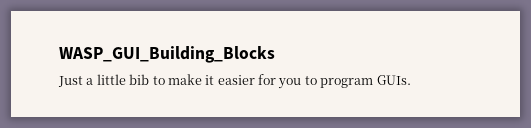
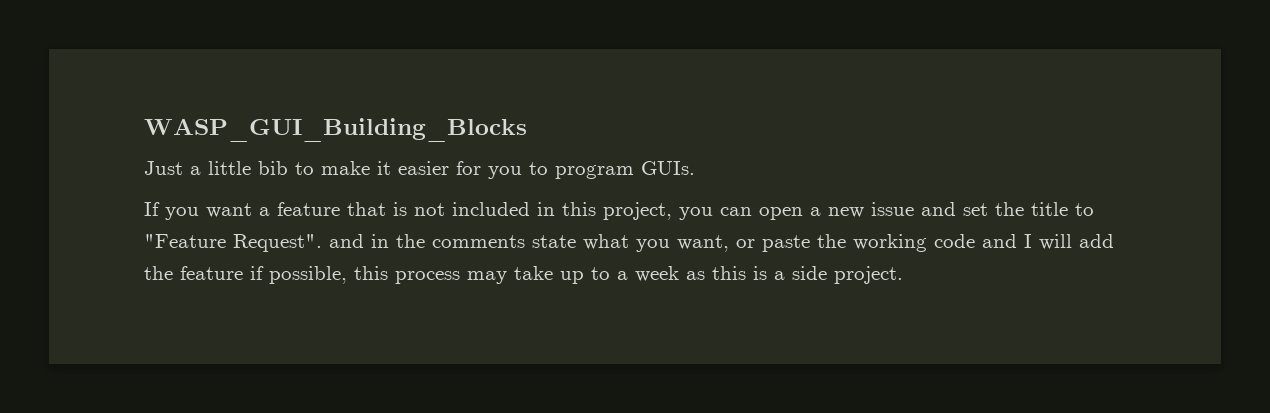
+ If you want a feature that is not included in this project, you can open a new issue and set the title to "Feature Request". and in the comments state what you want, or paste the working code and I will add the feature if possible, this process may take up to a week as this is a side project.

